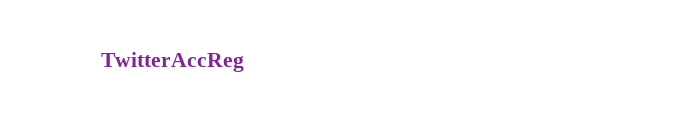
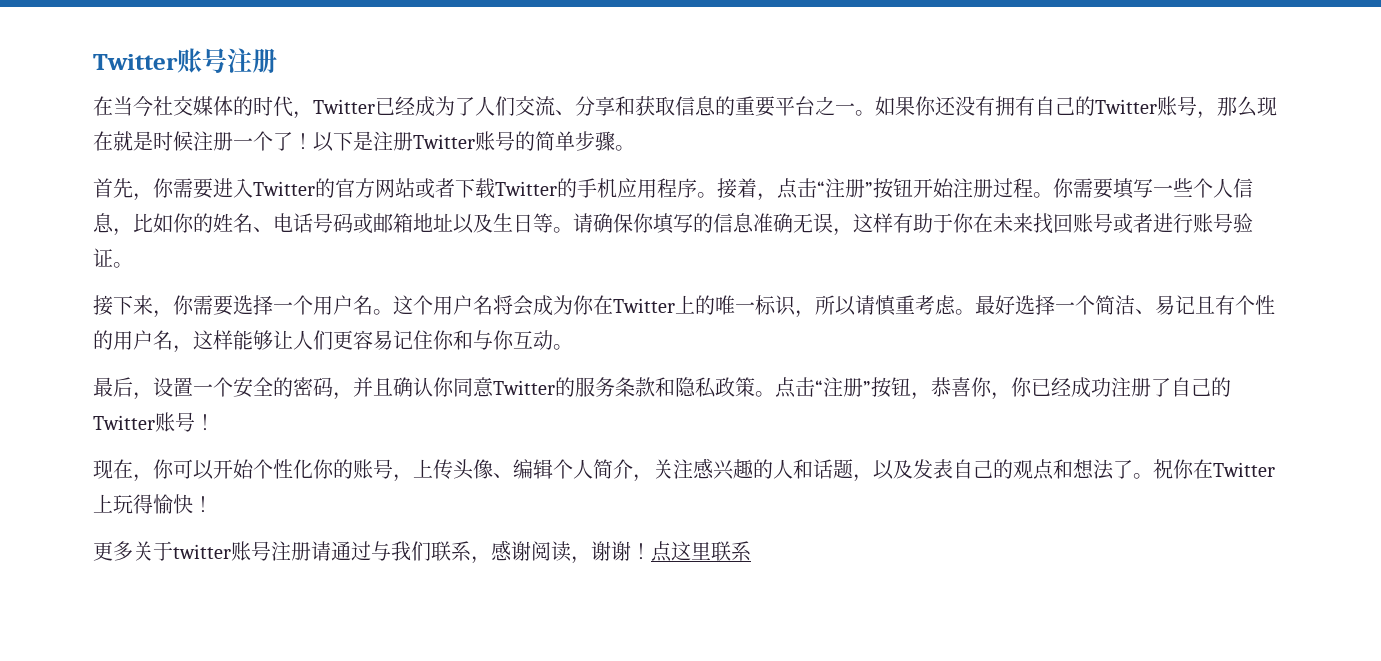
- TwitterAccReg
+ Twitter账号注册
+ 在当今社交媒体的时代，Twitter已经成为了人们交流、分享和获取信息的重要平台之一。如果你还没有拥有自己的Twitter账号，那么现在就是时候注册一个了！以下是注册Twitter账号的简单步骤。
+ 首先，你需要进入Twitter的官方网站或者下载Twitter的手机应用程序。接着，点击“注册”按钮开始注册过程。你需要填写一些个人信息，比如你的姓名、电话号码或邮箱地址以及生日等。请确保你填写的信息准确无误，这样有助于你在未来找回账号或者进行账号验证。
+ 接下来，你需要选择一个用户名。这个用户名将会成为你在Twitter上的唯一标识，所以请慎重考虑。最好选择一个简洁、易记且有个性的用户名，这样能够让人们更容易记住你和与你互动。
+ 最后，设置一个安全的密码，并且确认你同意Twitter的服务条款和隐私政策。点击“注册”按钮，恭喜你，你已经成功注册了自己的Twitter账号！
+ 现在，你可以开始个性化你的账号，上传头像、编辑个人简介，关注感兴趣的人和话题，以及发表自己的观点和想法了。祝你在Twitter上玩得愉快！
+ 更多关于twitter账号注册请通过与我们联系，感谢阅读，谢谢！点这里联系

